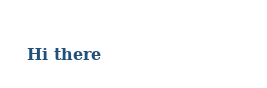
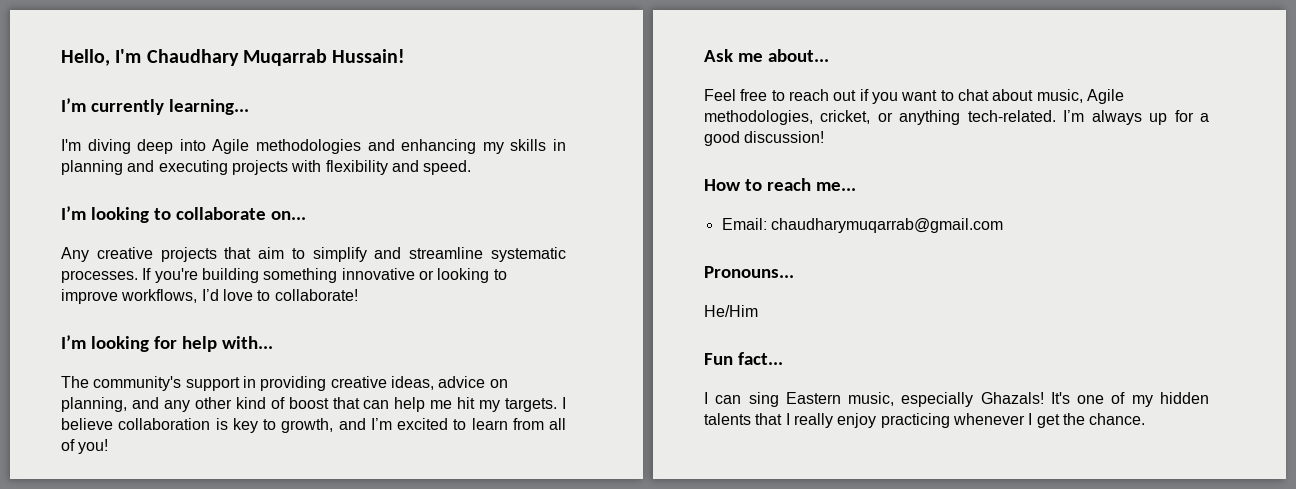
- Hi there
+ Hello, I'm Chaudhary Muqarrab Hussain!
+ I’m currently learning...
+ I'm diving deep into Agile methodologies and enhancing my skills in planning and executing projects with flexibility and speed.
+ I’m looking to collaborate on...
+ Any creative projects that aim to simplify and streamline systematic processes. If you're building something innovative or looking to improve workflows, I’d love to collaborate!
+ I’m looking for help with...
+ The community's support in providing creative ideas, advice on planning, and any other kind of boost that can help me hit my targets. I believe collaboration is key to growth, and I’m excited to learn from all of you!
+ Ask me about...
+ Feel free to reach out if you want to chat about music, Agile methodologies, cricket, or anything tech-related. I’m always up for a good discussion!
+ How to reach me...
+ Email: chaudharymuqarrab@gmail.com
+ Pronouns...
+ He/Him
+ Fun fact...
+ I can sing Eastern music, especially Ghazals! It's one of my hidden talents that I really enjoy practicing whenever I get the chance.

